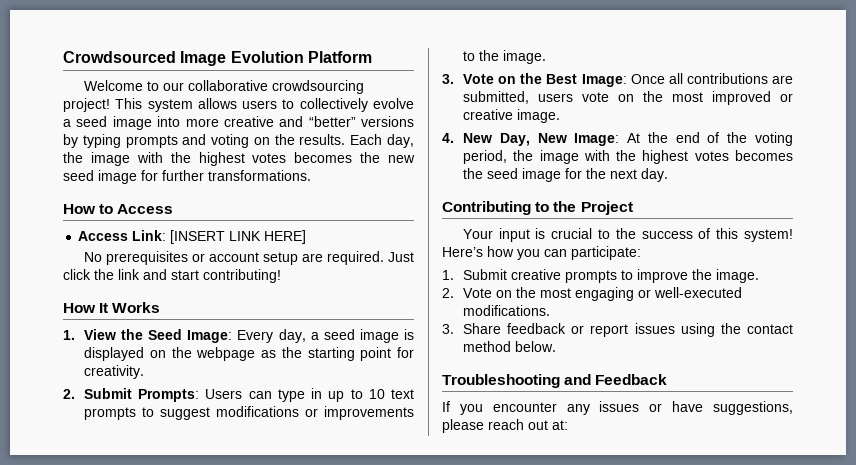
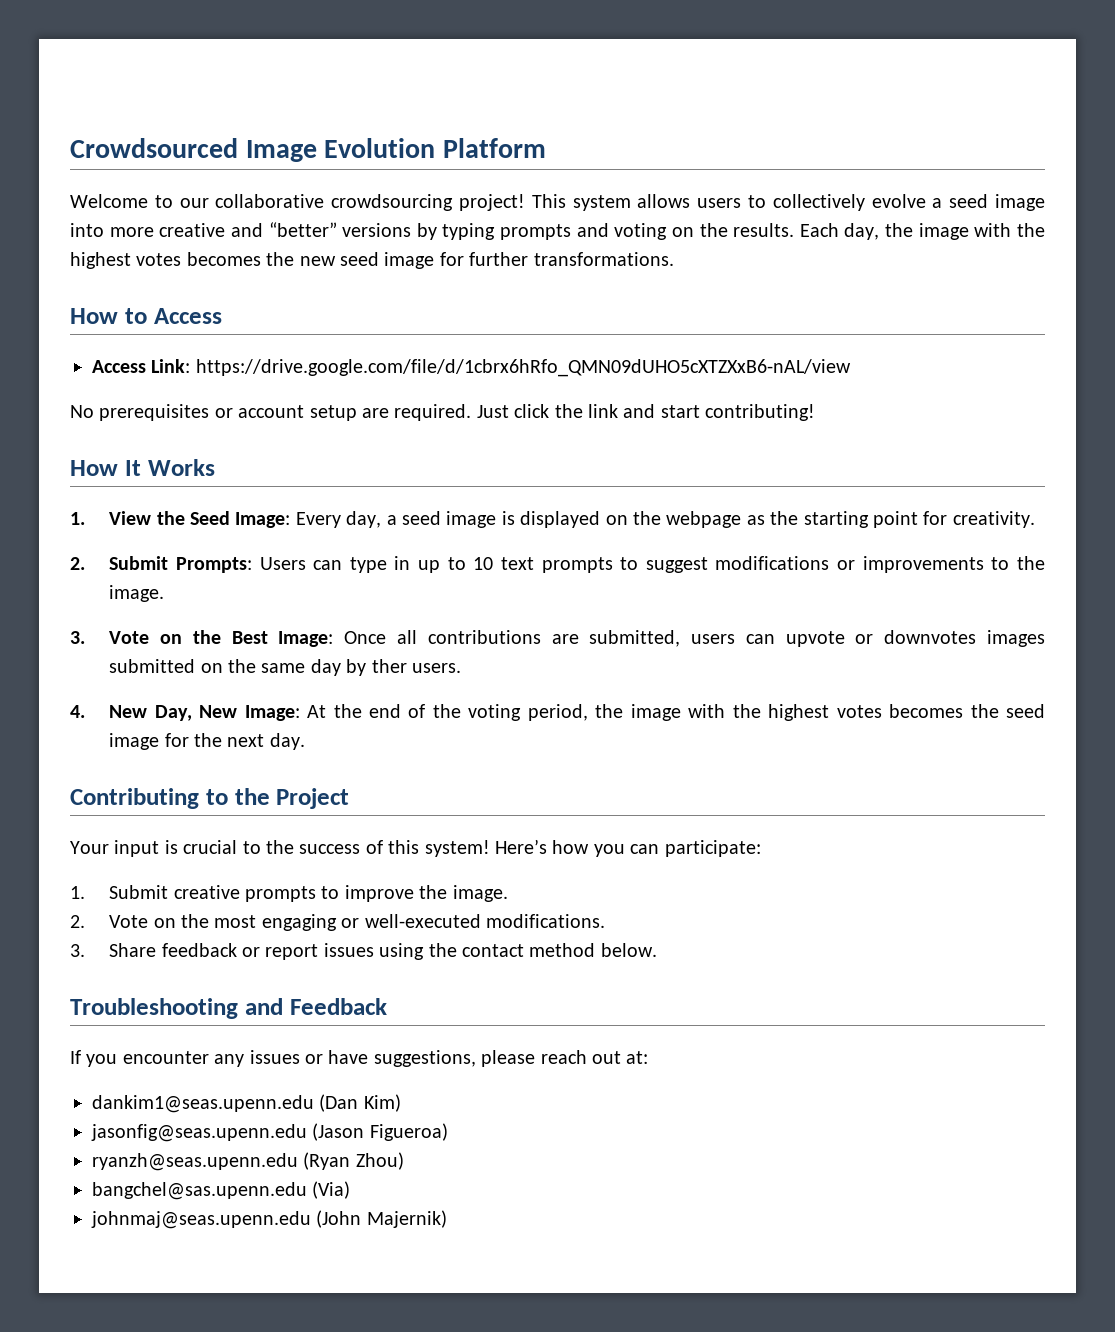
- Access Link: [INSERT LINK HERE]
+ Access Link: https://drive.google.com/file/d/1cbrx6hRfo_QMN09dUHO5cXTZXxB6-nAL/view
- 3. Vote on the Best Image: Once all contributions are submitted, users vote on the most improved or creative image.
+ 3. Vote on the Best Image: Once all contributions are submitted, users can upvote or downvotes images submitted on the same day by ther users.
+ dankim1@seas.upenn.edu (Dan Kim)
+ jasonfig@seas.upenn.edu (Jason Figueroa)
+ ryanzh@seas.upenn.edu (Ryan Zhou)
+ bangchel@sas.upenn.edu (Via)
+ johnmaj@seas.upenn.edu (John Majernik)

